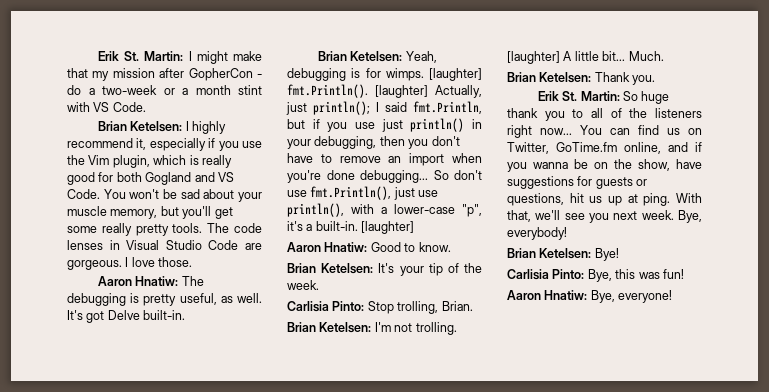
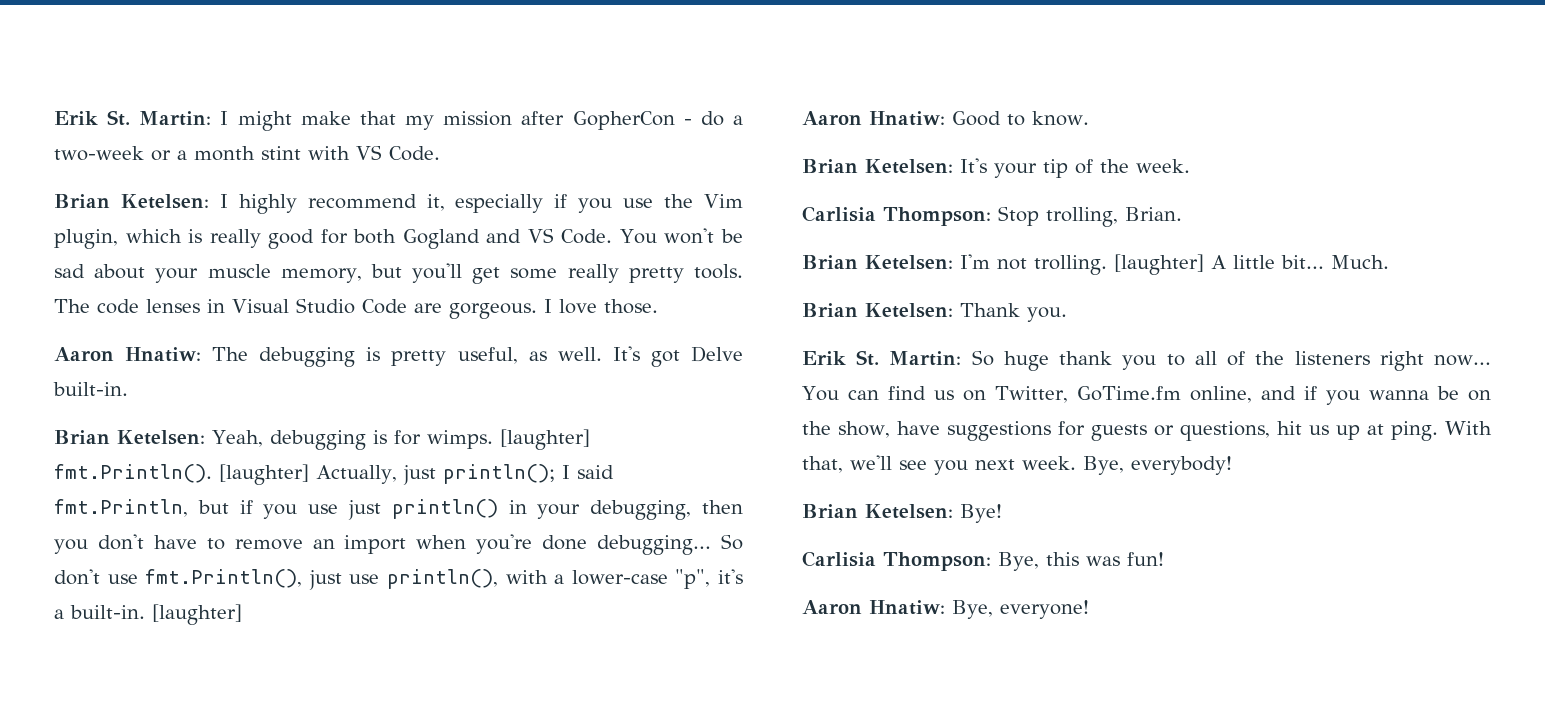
- Carlisia Pinto: Stop trolling, Brian.
+ Carlisia Thompson: Stop trolling, Brian.
- Carlisia Pinto: Bye, this was fun!
+ Carlisia Thompson: Bye, this was fun!

